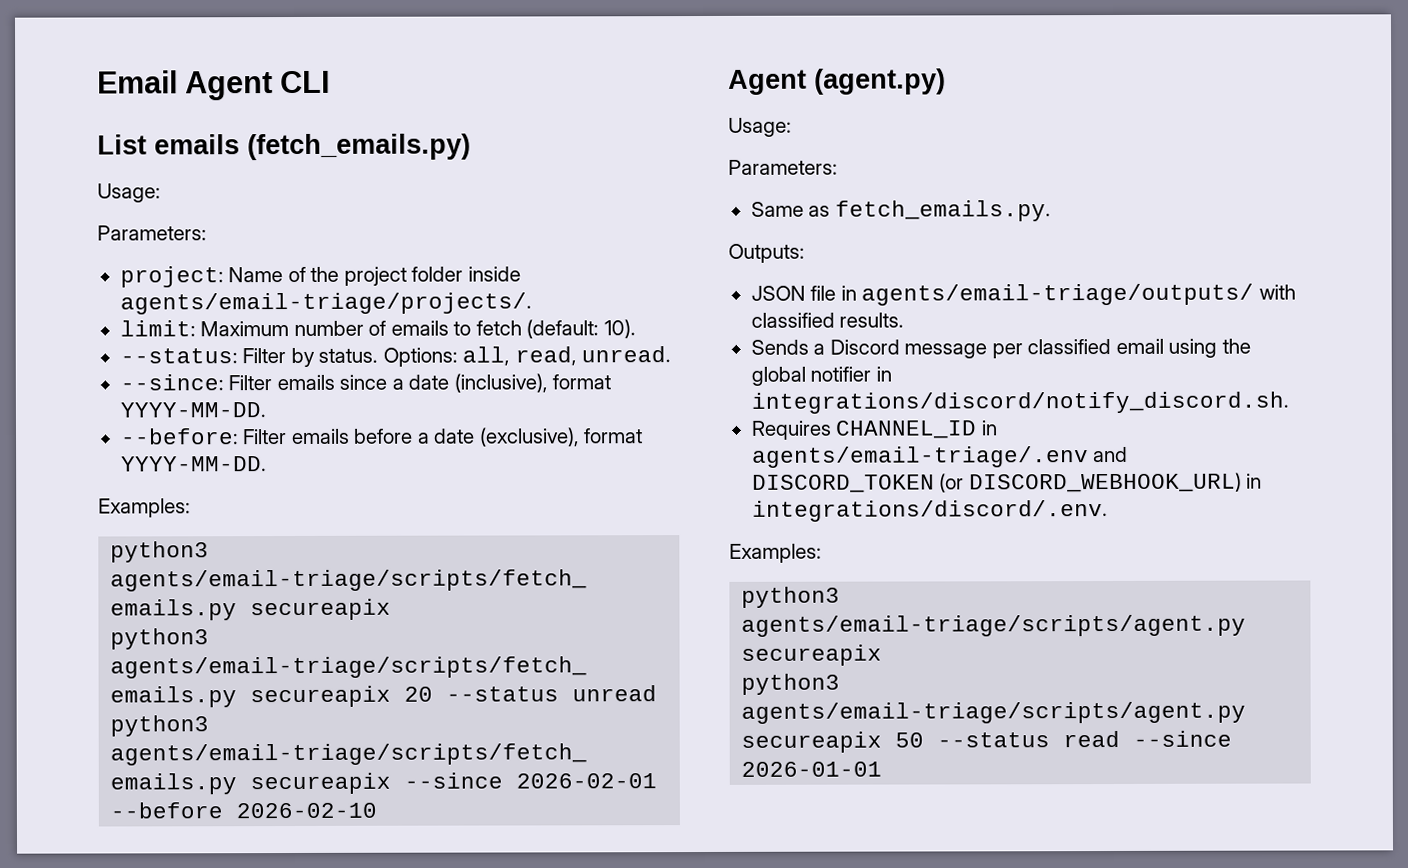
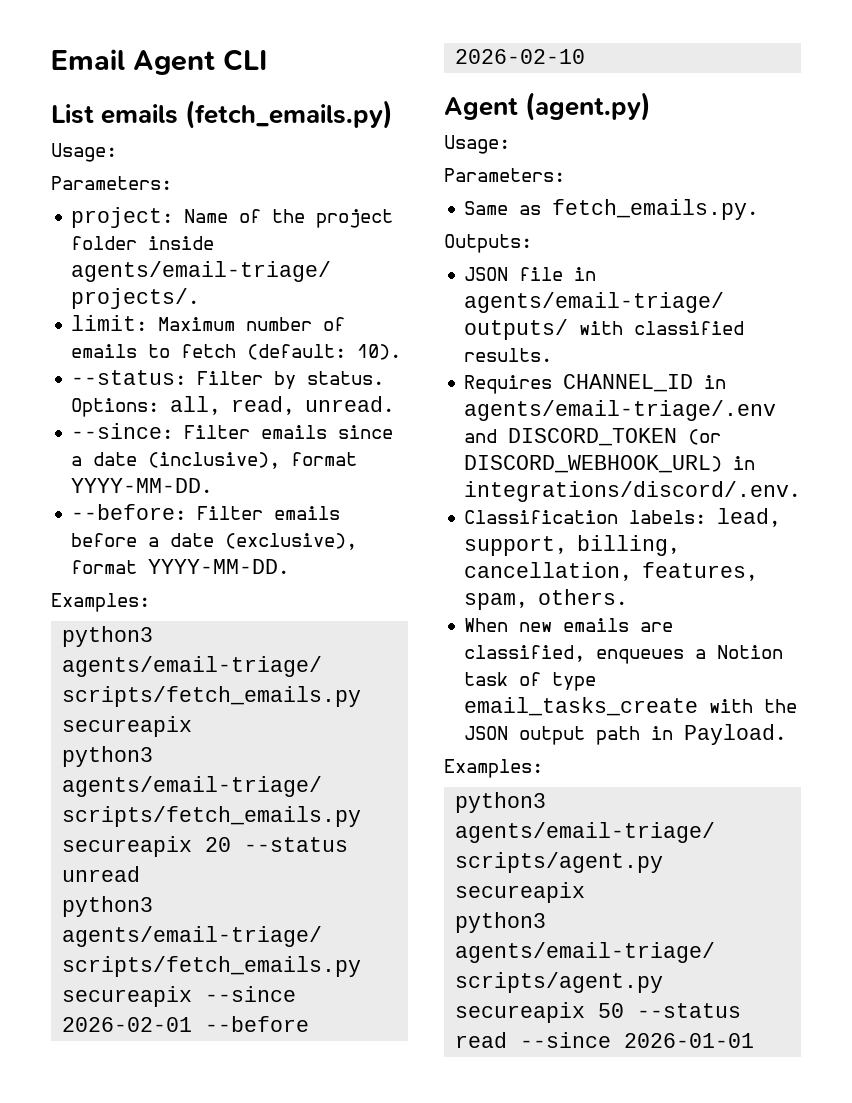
- Sends a Discord message per classified email using the global notifier in integrations/discord/notify_discord.sh.
+ Classification labels: lead, support, billing, cancellation, features, spam, others.
+ When new emails are classified, enqueues a Notion task of type email_tasks_create with the JSON output path in Payload.

